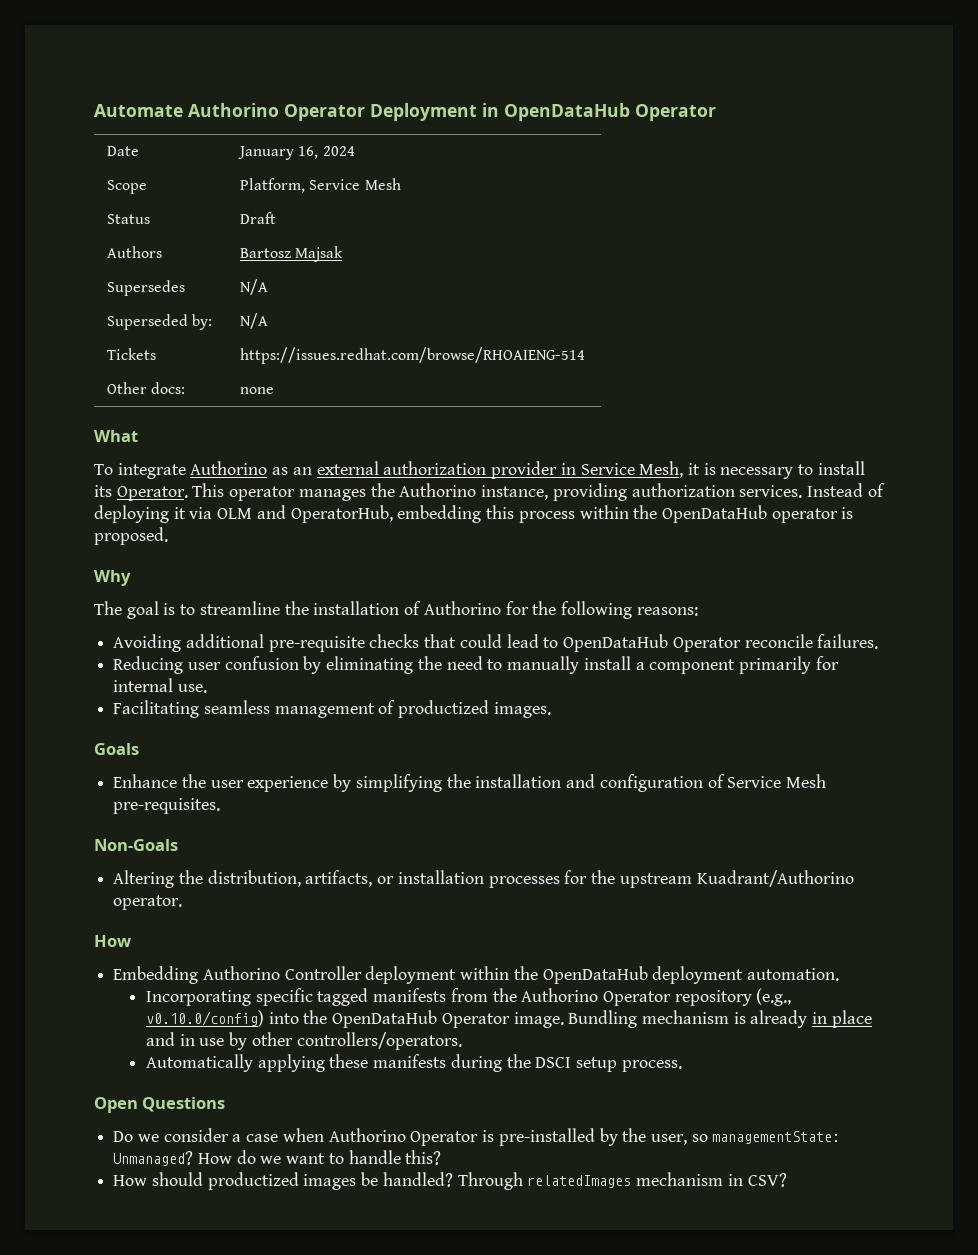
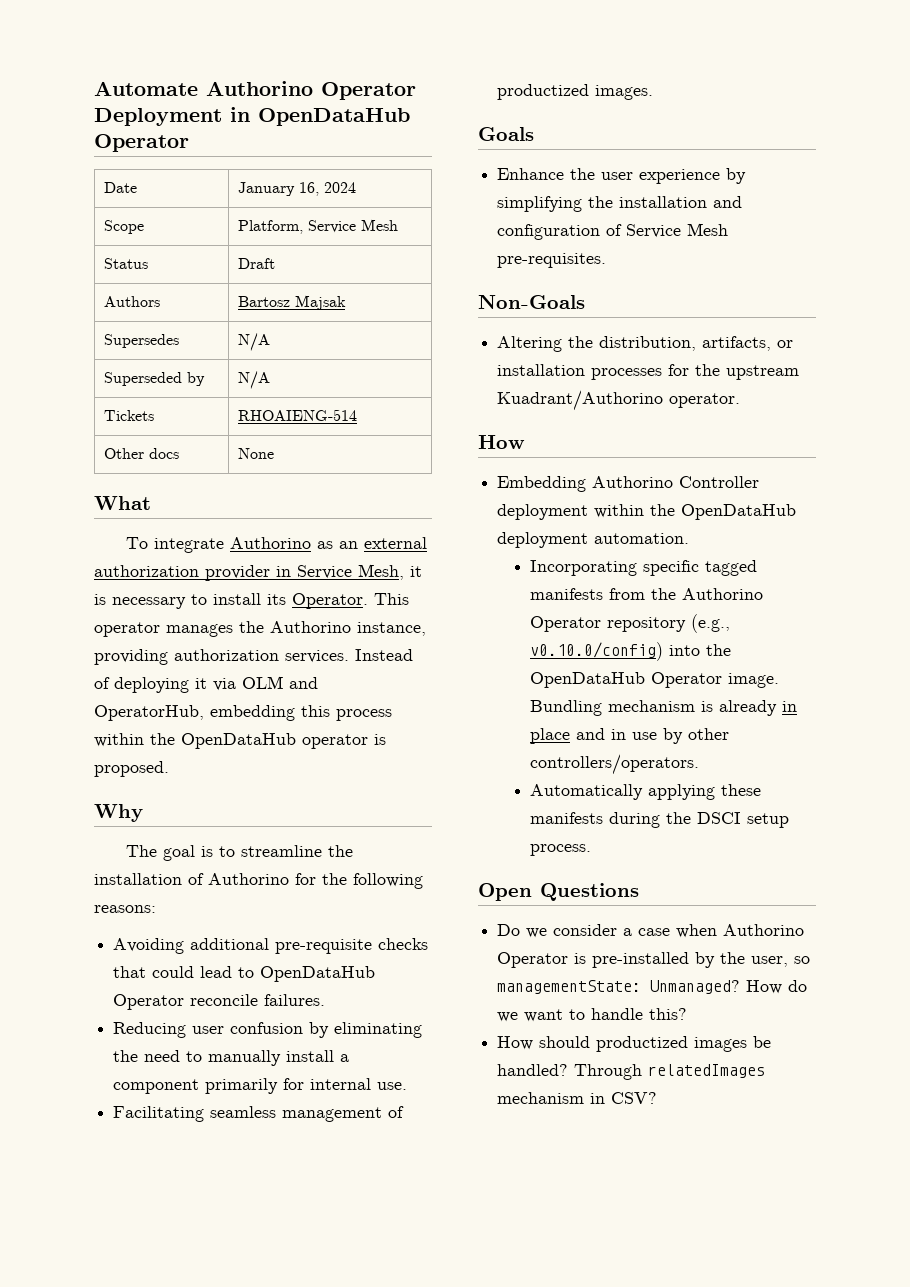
- Superseded by: | N/A
+ Superseded by | N/A
- Tickets | https://issues.redhat.com/browse/RHOAIENG-514
+ Tickets | RHOAIENG-514
- Other docs: | none
+ Other docs | None

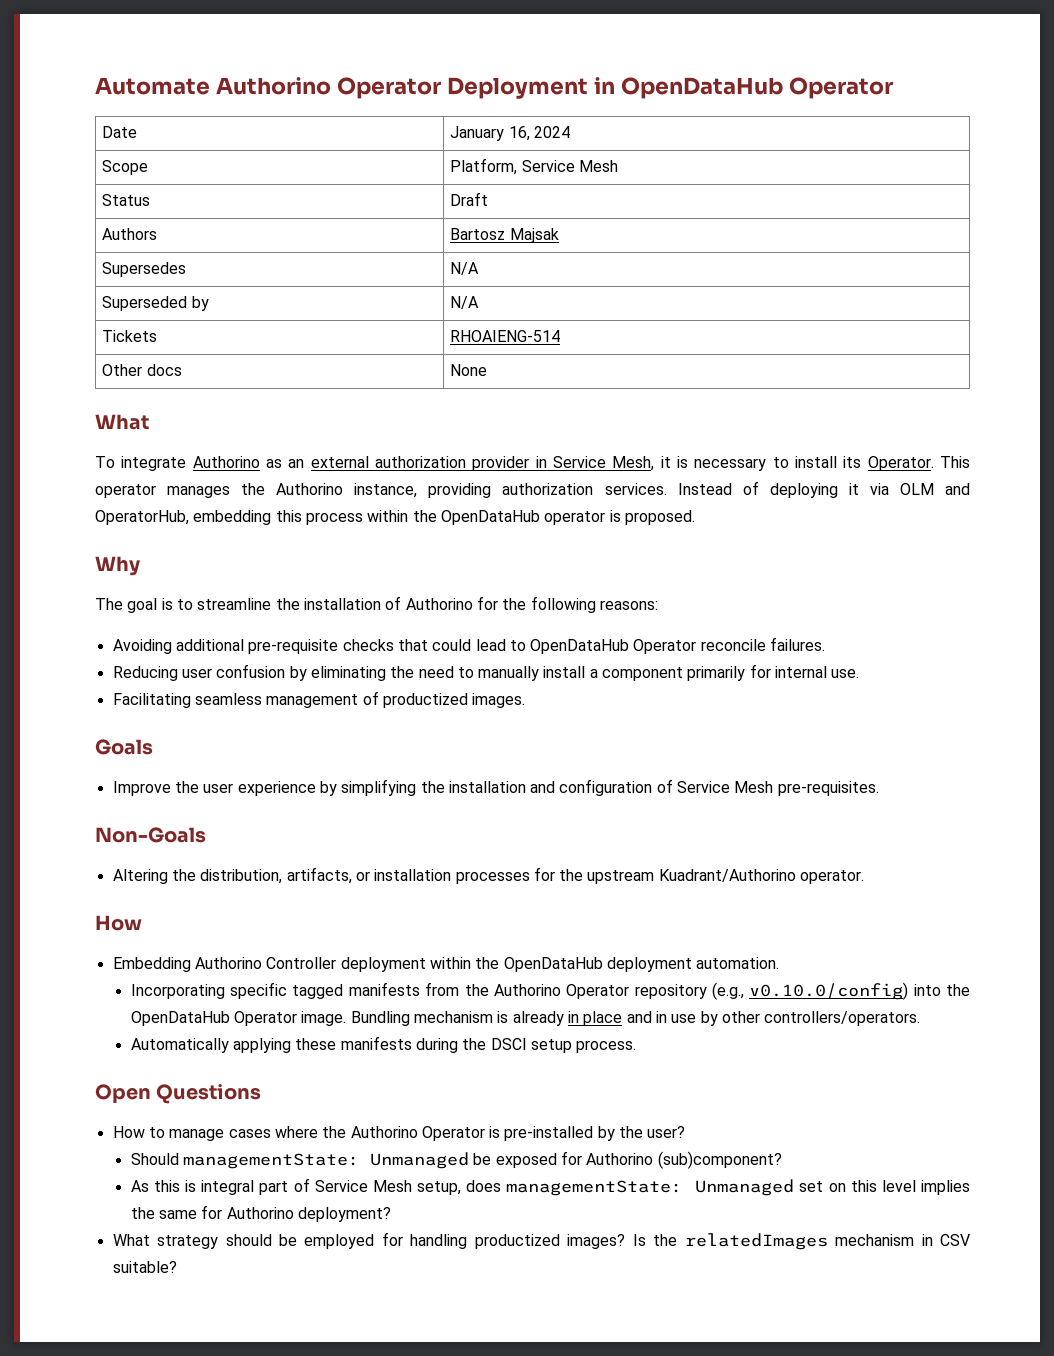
- Enhance the user experience by simplifying the installation and configuration of Service Mesh pre-requisites.
+ Improve the user experience by simplifying the installation and configuration of Service Mesh pre-requisites.
- Do we consider a case when Authorino Operator is pre-installed by the user, so managementState: Unmanaged? How do we want to handle this?
- How should productized images be handled? Through relatedImages mechanism in CSV?
+ How to manage cases where the Authorino Operator is pre-installed by the user?
+ Should managementState: Unmanaged be exposed for Authorino (sub)component?
+ As this is integral part of Service Mesh setup, does managementState: Unmanaged set on this level implies the same for Authorino deployment?
+ What strategy should be employed for handling productized images? Is the relatedImages mechanism in CSV suitable?

